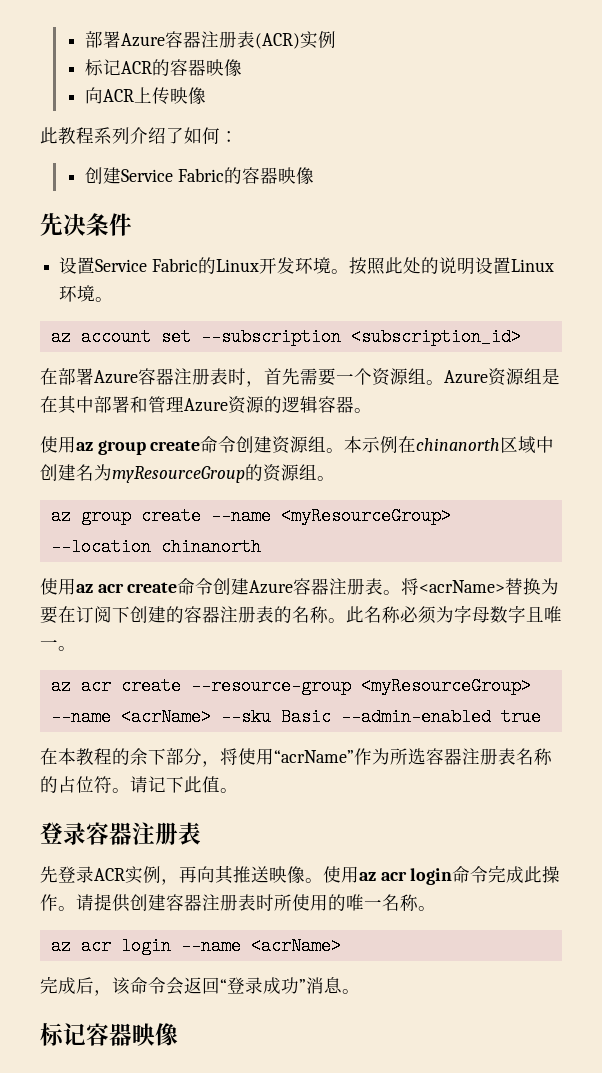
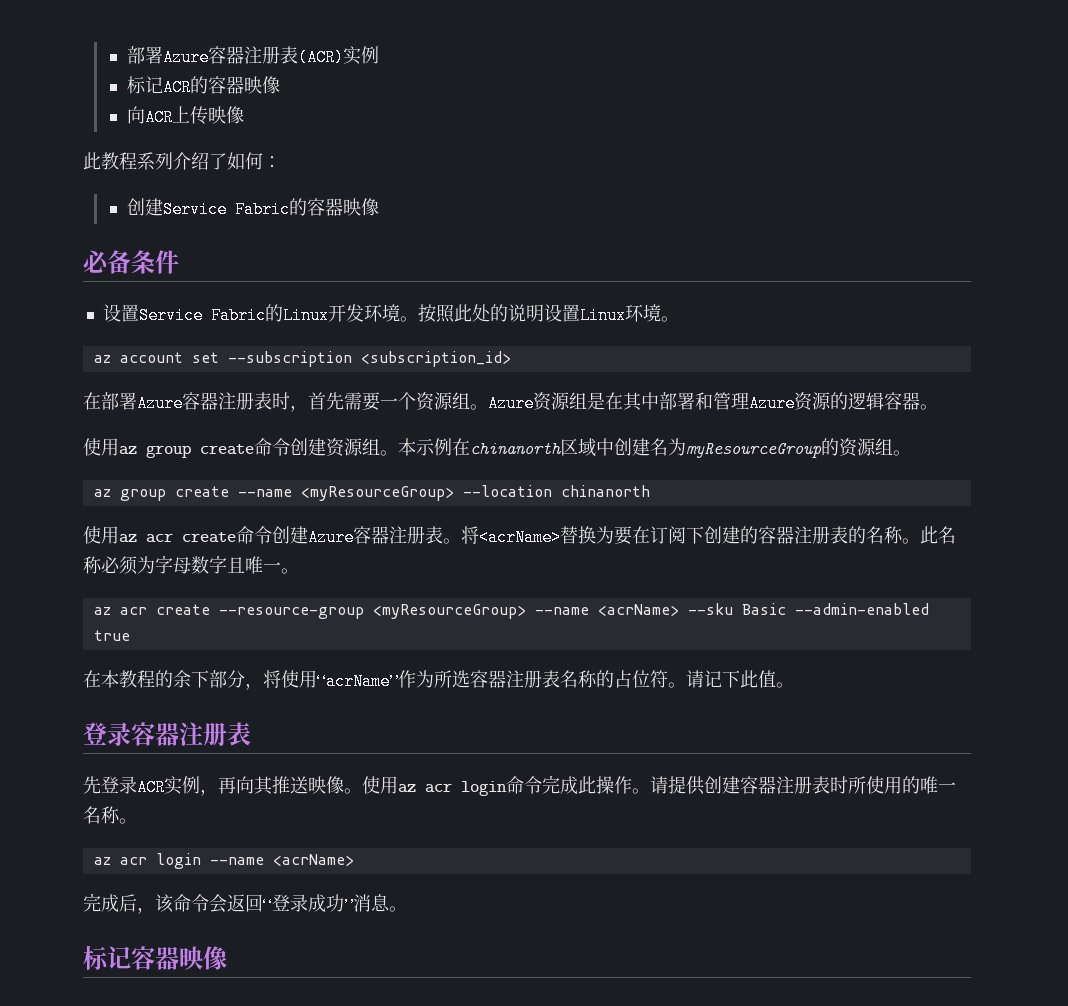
- 先决条件
+ 必备条件

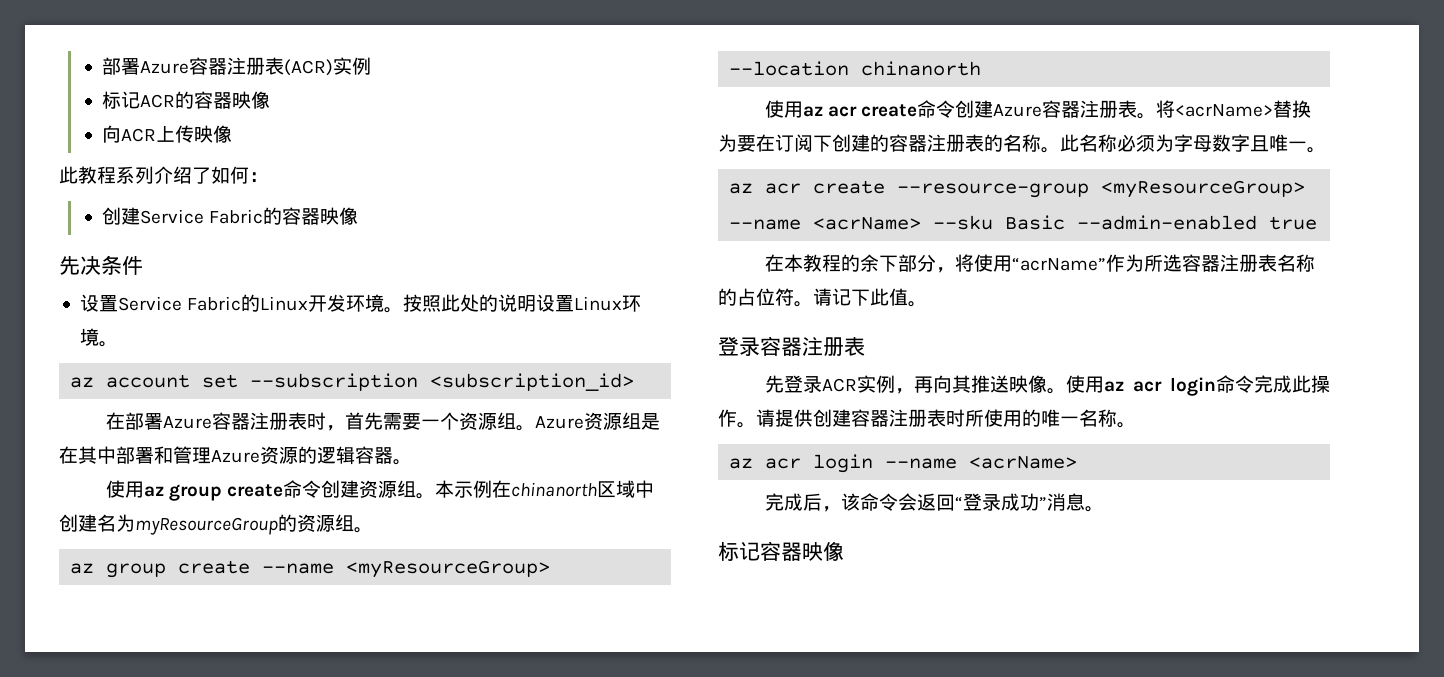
- 必备条件
+ 先决条件

